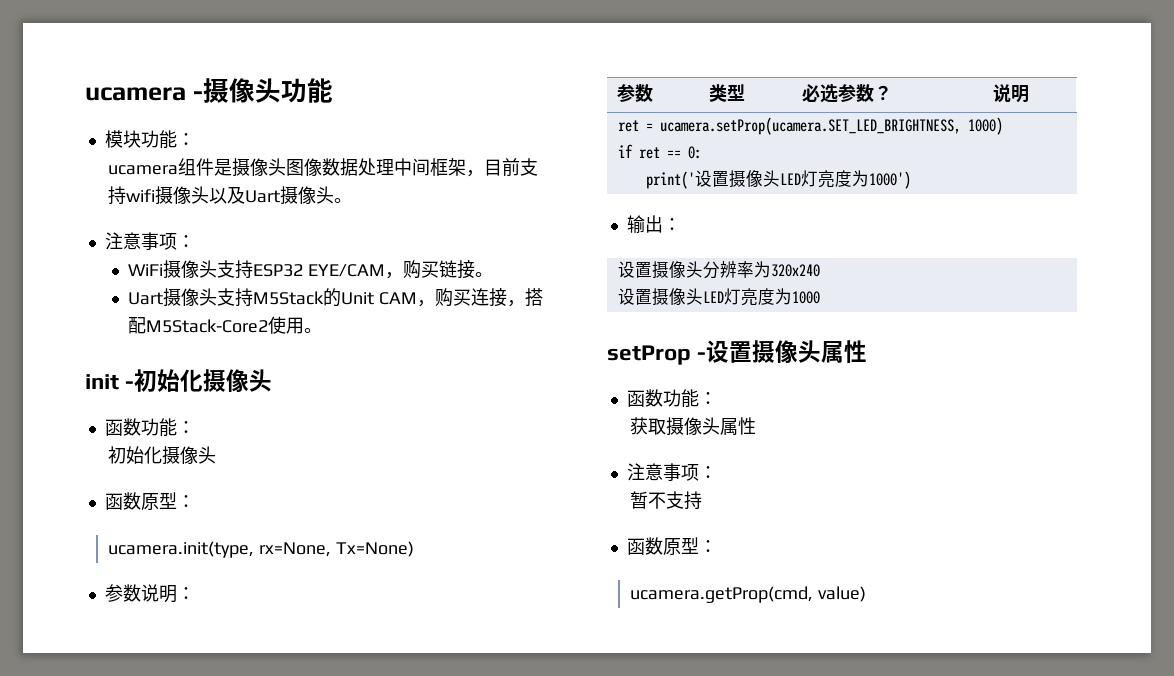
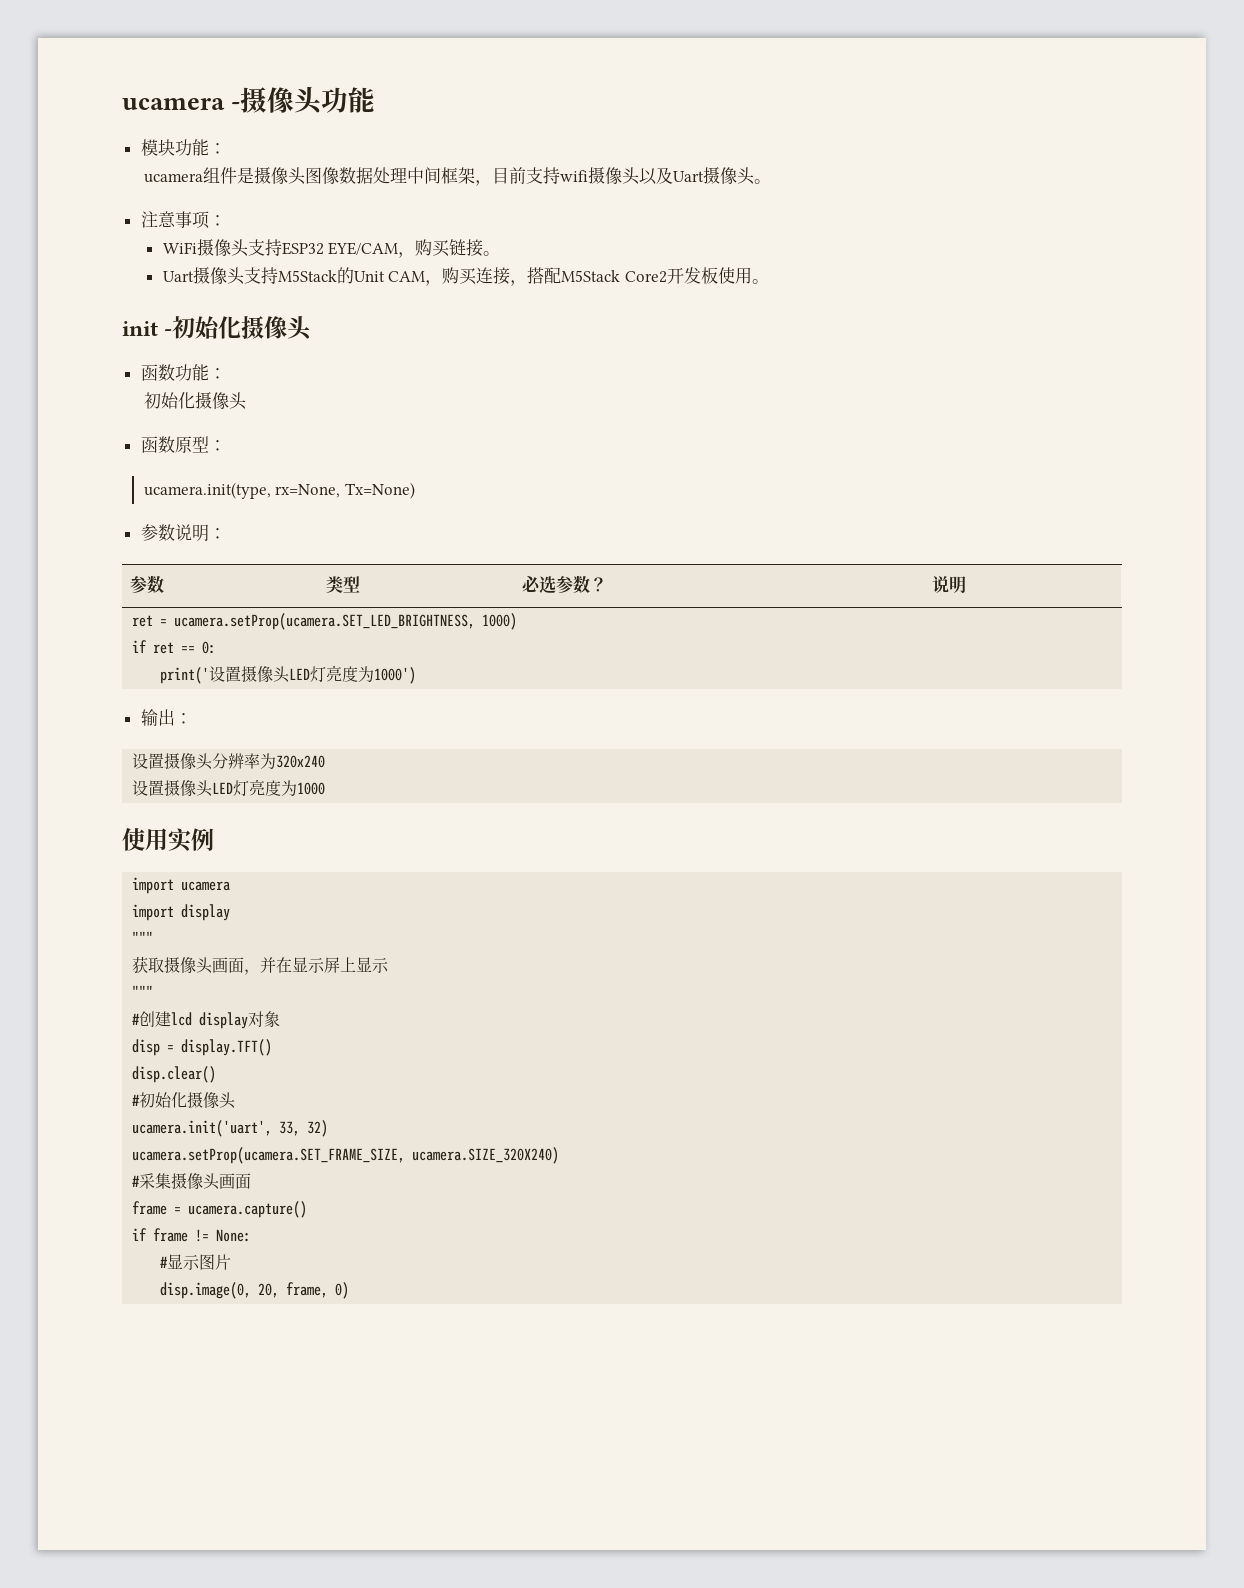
- Uart摄像头支持M5Stack的Unit CAM，购买连接，搭配M5Stack-Core2使用。
+ Uart摄像头支持M5Stack的Unit CAM，购买连接，搭配M5Stack Core2开发板使用。
- setProp -设置摄像头属性
- 函数功能：
- 获取摄像头属性
- 注意事项：
- 暂不支持
- 函数原型：
- ucamera.getProp(cmd, value)
+ 使用实例
+ import ucamera
+ import display
+ """
+ 获取摄像头画面，并在显示屏上显示
+ """
+ #创建lcd display对象
+ disp = display.TFT()
+ disp.clear()
+ #初始化摄像头
+ ucamera.init('uart', 33, 32)
+ ucamera.setProp(ucamera.SET_FRAME_SIZE, ucamera.SIZE_320X240)
+ #采集摄像头画面
+ frame = ucamera.capture()
+ if frame != None:
+ #显示图片
+ disp.image(0, 20, frame, 0)

